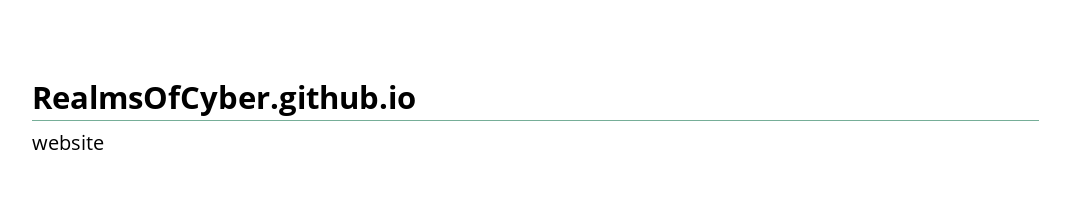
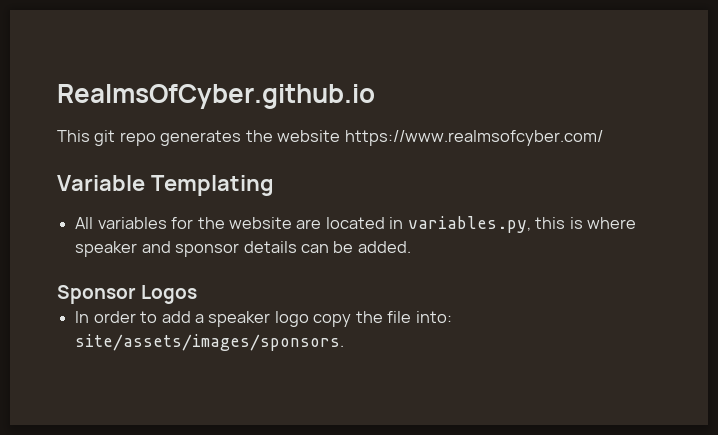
- website
+ This git repo generates the website https://www.realmsofcyber.com/
+ Variable Templating
+ All variables for the website are located in variables.py, this is where speaker and sponsor details can be added.
+ Sponsor Logos
+ In order to add a speaker logo copy the file into: site/assets/images/sponsors.

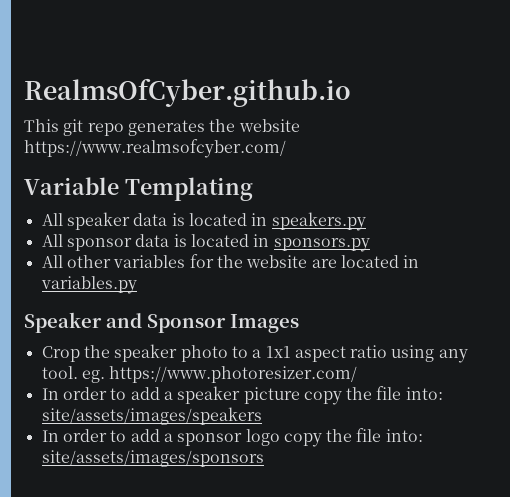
- All variables for the website are located in variables.py, this is where speaker and sponsor details can be added.
- Sponsor Logos
+ All speaker data is located in speakers.py
+ All sponsor data is located in sponsors.py
+ All other variables for the website are located in variables.py
+ Speaker and Sponsor Images
+ Crop the speaker photo to a 1x1 aspect ratio using any tool. eg. https://www.photoresizer.com/
- In order to add a speaker logo copy the file into: site/assets/images/sponsors.
+ In order to add a speaker picture copy the file into: site/assets/images/speakers
+ In order to add a sponsor logo copy the file into: site/assets/images/sponsors

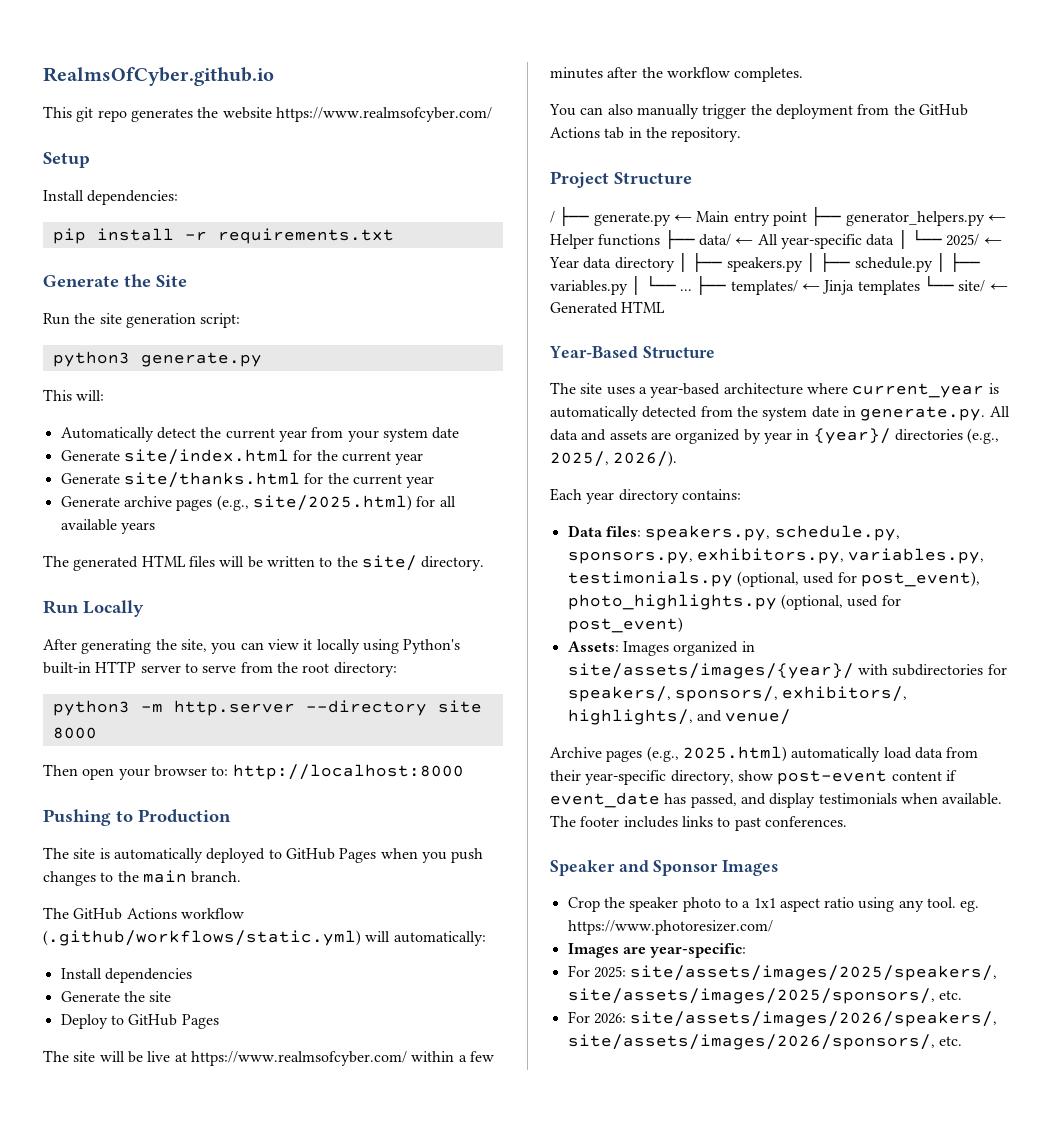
- Variable Templating
- All speaker data is located in speakers.py
- All sponsor data is located in sponsors.py
- All other variables for the website are located in variables.py
+ Setup
+ Install dependencies:
+ pip install -r requirements.txt
+ Generate the Site
+ Run the site generation script:
+ python3 generate.py
+ This will:
+ Automatically detect the current year from your system date
+ Generate site/index.html for the current year
+ Generate site/thanks.html for the current year
+ Generate archive pages (e.g., site/2025.html) for all available years
+ The generated HTML files will be written to the site/ directory.
+ Run Locally
+ After generating the site, you can view it locally using Python's built-in HTTP server to serve from the root directory:
+ python3 -m http.server --directory site 8000
+ Then open your browser to: http://localhost:8000
+ Pushing to Production
+ The site is automatically deployed to GitHub Pages when you push changes to the main branch.
+ The GitHub Actions workflow (.github/workflows/static.yml) will automatically:
+ Install dependencies
+ Generate the site
+ Deploy to GitHub Pages
+ The site will be live at https://www.realmsofcyber.com/ within a few minutes after the workflow completes.
+ You can also manually trigger the deployment from the GitHub Actions tab in the repository.
+ Project Structure
+ / ├── generate.py ← Main entry point ├── generator_helpers.py ← Helper functions ├── data/ ← All year-specific data │ └── 2025/ ← Year data directory │ ├── speakers.py │ ├── schedule.py │ ├── variables.py │ └── ... ├── templates/ ← Jinja templates └── site/ ← Generated HTML
+ Year-Based Structure
+ The site uses a year-based architecture where current_year is automatically detected from the system date in generate.py. All data and assets are organized by year in {year}/ directories (e.g., 2025/, 2026/).
+ Each year directory contains:
+ Data files: speakers.py, schedule.py, sponsors.py, exhibitors.py, variables.py, testimonials.py (optional, used for post_event), photo_highlights.py (optional, used for post_event)
+ Assets: Images organized in site/assets/images/{year}/ with subdirectories for speakers/, sponsors/, exhibitors/, highlights/, and venue/
+ Archive pages (e.g., 2025.html) automatically load data from their year-specific directory, show post-event content if event_date has passed, and display testimonials when available. The footer includes links to past conferences.
- In order to add a speaker picture copy the file into: site/assets/images/speakers
- In order to add a sponsor logo copy the file into: site/assets/images/sponsors
+ Images are year-specific:
+ For 2025: site/assets/images/2025/speakers/, site/assets/images/2025/sponsors/, etc.
+ For 2026: site/assets/images/2026/speakers/, site/assets/images/2026/sponsors/, etc.

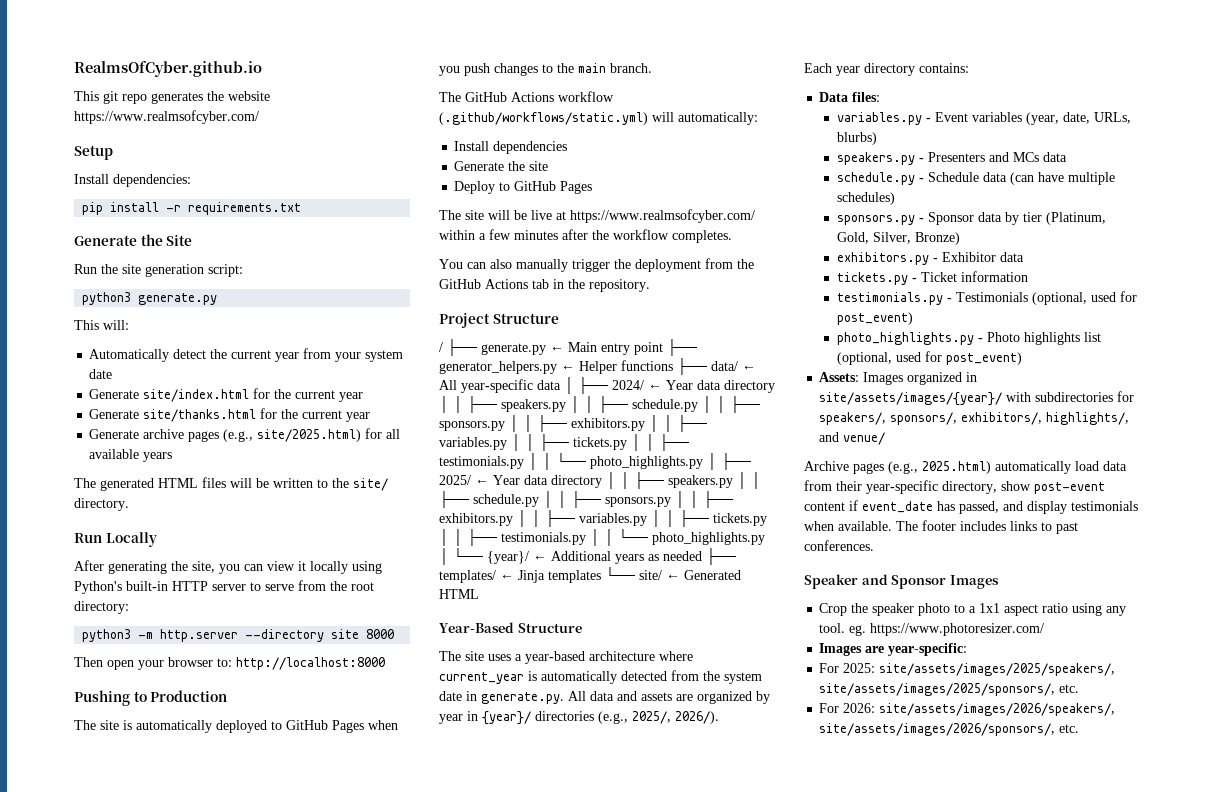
- / ├── generate.py ← Main entry point ├── generator_helpers.py ← Helper functions ├── data/ ← All year-specific data │ └── 2025/ ← Year data directory │ ├── speakers.py │ ├── schedule.py │ ├── variables.py │ └── ... ├── templates/ ← Jinja templates └── site/ ← Generated HTML
+ / ├── generate.py ← Main entry point ├── generator_helpers.py ← Helper functions ├── data/ ← All year-specific data │ ├── 2024/ ← Year data directory │ │ ├── speakers.py │ │ ├── schedule.py │ │ ├── sponsors.py │ │ ├── exhibitors.py │ │ ├── variables.py │ │ ├── tickets.py │ │ ├── testimonials.py │ │ └── photo_highlights.py │ ├── 2025/ ← Year data directory │ │ ├── speakers.py │ │ ├── schedule.py │ │ ├── sponsors.py │ │ ├── exhibitors.py │ │ ├── variables.py │ │ ├── tickets.py │ │ ├── testimonials.py │ │ └── photo_highlights.py │ └── {year}/ ← Additional years as needed ├── templates/ ← Jinja templates └── site/ ← Generated HTML
- Data files: speakers.py, schedule.py, sponsors.py, exhibitors.py, variables.py, testimonials.py (optional, used for post_event), photo_highlights.py (optional, used for post_event)
+ Data files:
+ variables.py - Event variables (year, date, URLs, blurbs)
+ speakers.py - Presenters and MCs data
+ schedule.py - Schedule data (can have multiple schedules)
+ sponsors.py - Sponsor data by tier (Platinum, Gold, Silver, Bronze)
+ exhibitors.py - Exhibitor data
+ tickets.py - Ticket information
+ testimonials.py - Testimonials (optional, used for post_event)
+ photo_highlights.py - Photo highlights list (optional, used for post_event)

